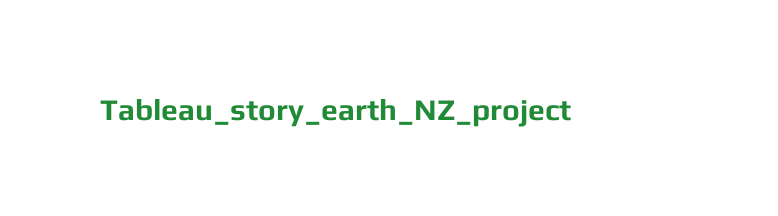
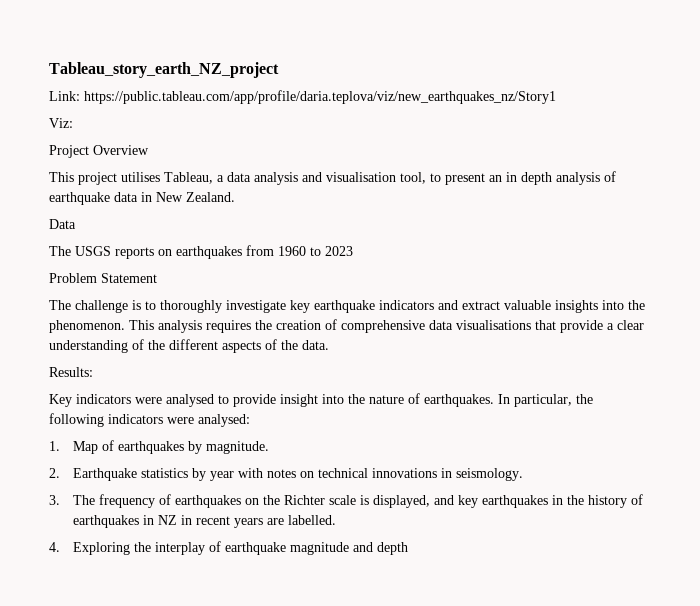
+ Link: https://public.tableau.com/app/profile/daria.teplova/viz/new_earthquakes_nz/Story1
+ Viz:
+ Project Overview
+ This project utilises Tableau, a data analysis and visualisation tool, to present an in depth analysis of earthquake data in New Zealand.
+ Data
+ The USGS reports on earthquakes from 1960 to 2023
+ Problem Statement
+ The challenge is to thoroughly investigate key earthquake indicators and extract valuable insights into the phenomenon. This analysis requires the creation of comprehensive data visualisations that provide a clear understanding of the different aspects of the data.
+ Results:
+ Key indicators were analysed to provide insight into the nature of earthquakes. In particular, the following indicators were analysed:
+ 1. Map of earthquakes by magnitude.
+ 2. Earthquake statistics by year with notes on technical innovations in seismology.
+ 3. The frequency of earthquakes on the Richter scale is displayed, and key earthquakes in the history of earthquakes in NZ in recent years are labelled.
+ 4. Exploring the interplay of earthquake magnitude and depth

